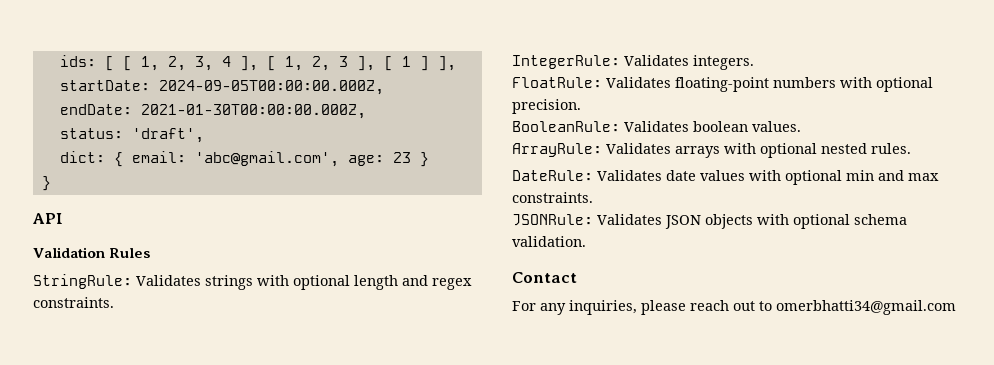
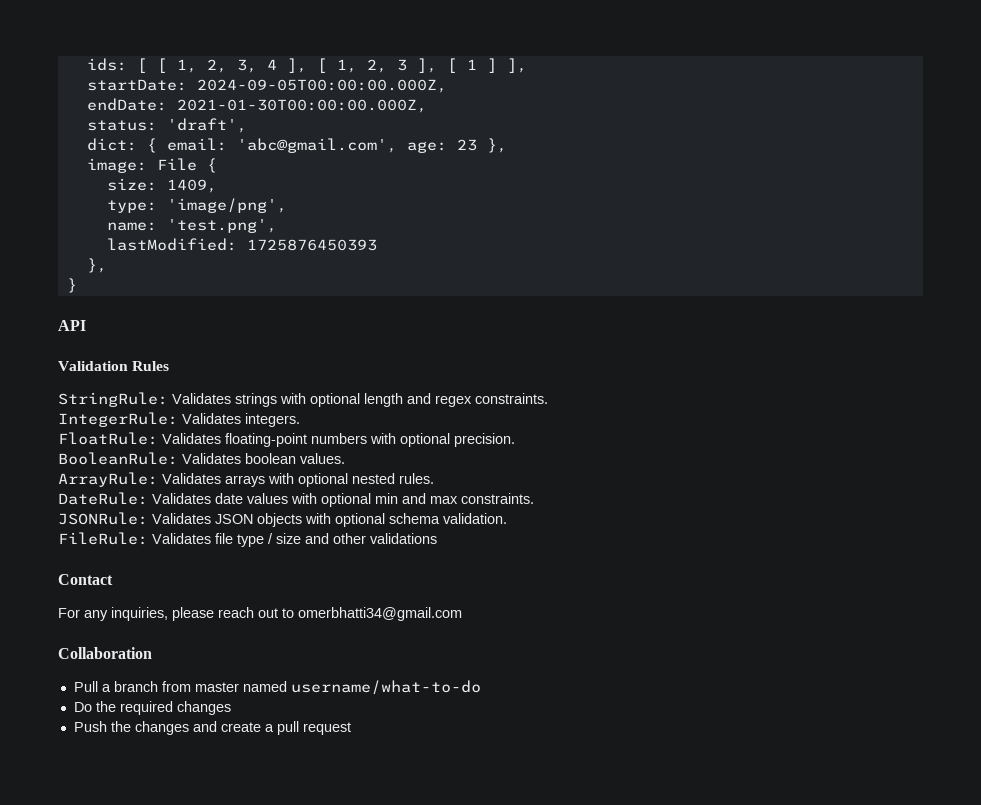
- dict: { email: 'abc@gmail.com', age: 23 }
+ dict: { email: 'abc@gmail.com', age: 23 },
+ image: File {
+ size: 1409,
+ type: 'image/png',
+ name: 'test.png',
+ lastModified: 1725876450393
+ },
+ FileRule: Validates file type / size and other validations
+ Collaboration
+ Pull a branch from master named username/what-to-do
+ Do the required changes
+ Push the changes and create a pull request

